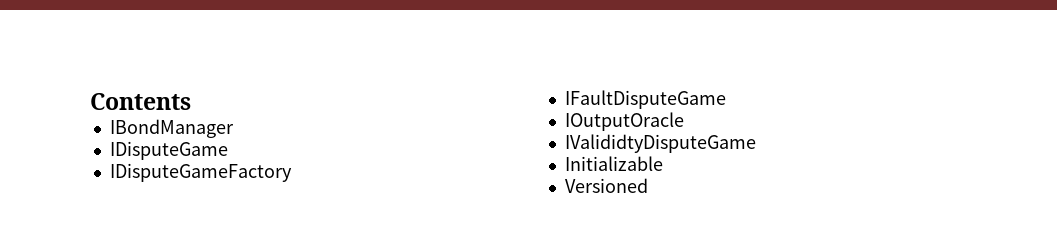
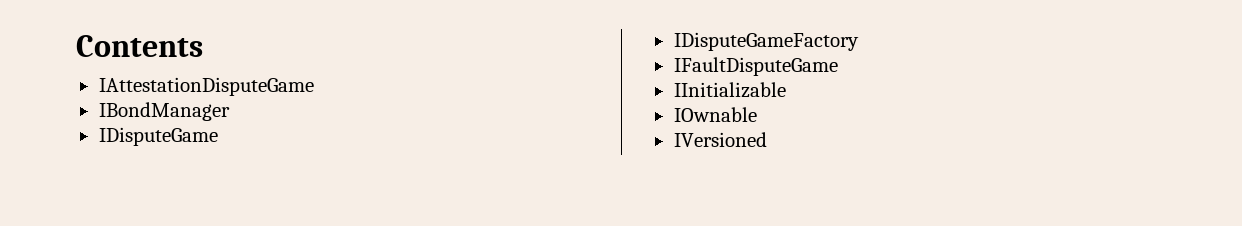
+ IAttestationDisputeGame
- IOutputOracle
- IValididtyDisputeGame
- Initializable
- Versioned
+ IInitializable
+ IOwnable
+ IVersioned

